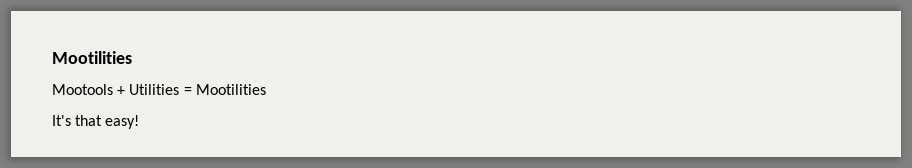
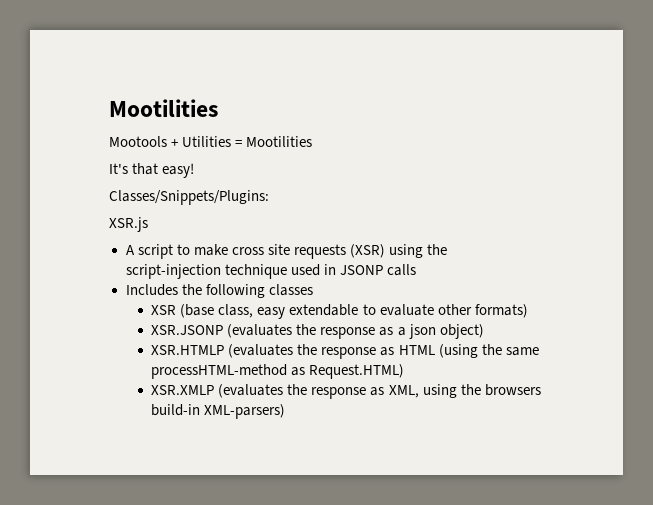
+ Classes/Snippets/Plugins:
+ XSR.js
+ A script to make cross site requests (XSR) using the script-injection technique used in JSONP calls
+ Includes the following classes
+ XSR (base class, easy extendable to evaluate other formats)
+ XSR.JSONP (evaluates the response as a json object)
+ XSR.HTMLP (evaluates the response as HTML (using the same processHTML-method as Request.HTML)
+ XSR.XMLP (evaluates the response as XML, using the browsers build-in XML-parsers)

